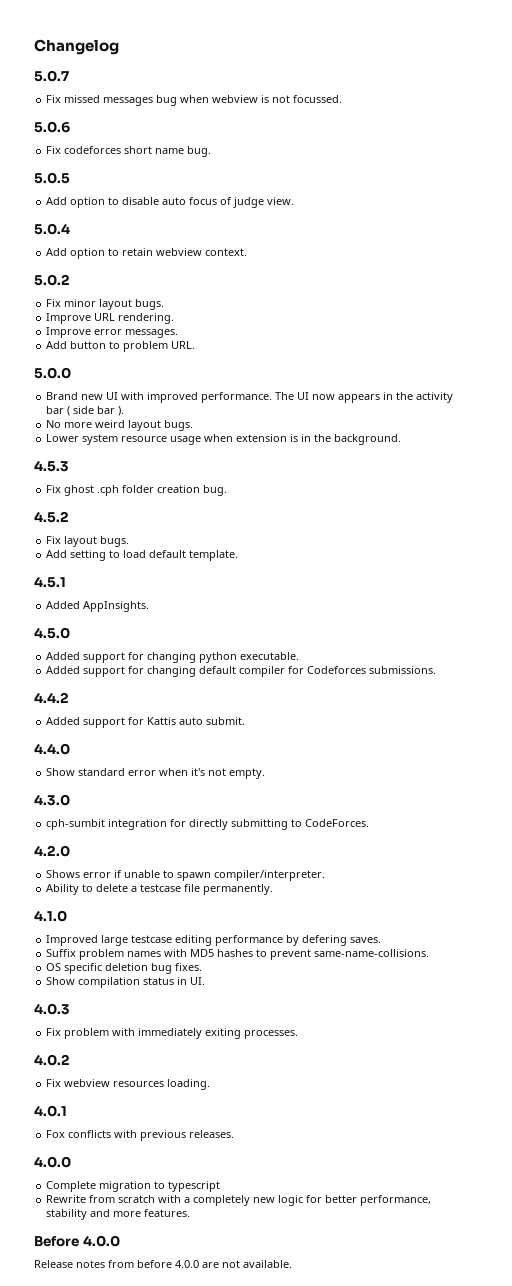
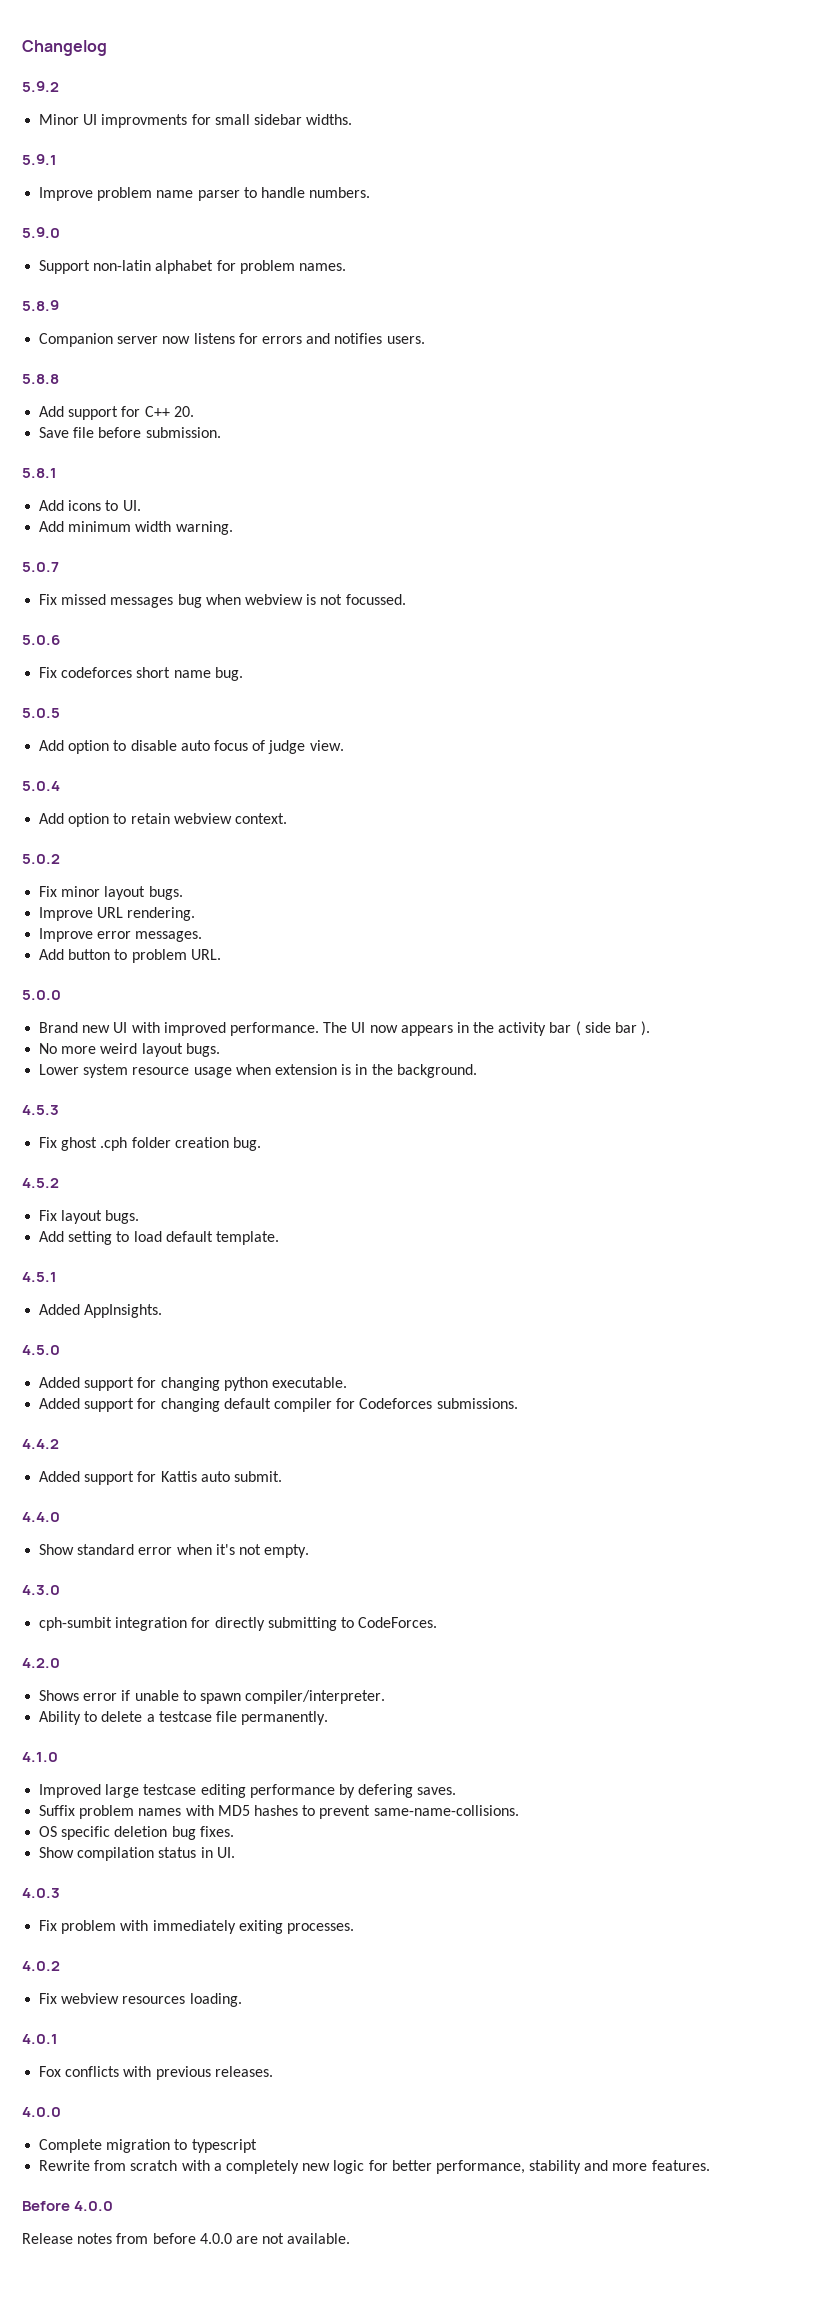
+ 5.9.2
+ Minor UI improvments for small sidebar widths.
+ 5.9.1
+ Improve problem name parser to handle numbers.
+ 5.9.0
+ Support non-latin alphabet for problem names.
+ 5.8.9
+ Companion server now listens for errors and notifies users.
+ 5.8.8
+ Add support for C++ 20.
+ Save file before submission.
+ 5.8.1
+ Add icons to UI.
+ Add minimum width warning.

